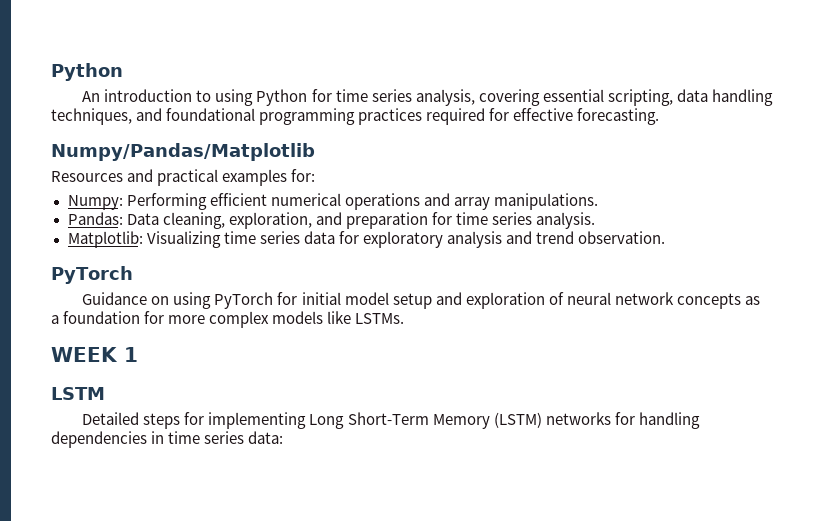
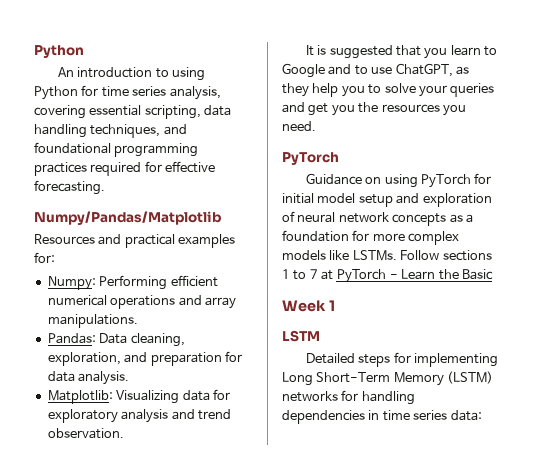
- Pandas: Data cleaning, exploration, and preparation for time series analysis.
+ Pandas: Data cleaning, exploration, and preparation for data analysis.
- Matplotlib: Visualizing time series data for exploratory analysis and trend observation.
+ Matplotlib: Visualizing data for exploratory analysis and trend observation.
+ It is suggested that you learn to Google and to use ChatGPT, as they help you to solve your queries and get you the resources you need.
- Guidance on using PyTorch for initial model setup and exploration of neural network concepts as a foundation for more complex models like LSTMs.
- WEEK 1
+ Guidance on using PyTorch for initial model setup and exploration of neural network concepts as a foundation for more complex models like LSTMs. Follow sections 1 to 7 at PyTorch - Learn the Basic
+ Week 1

